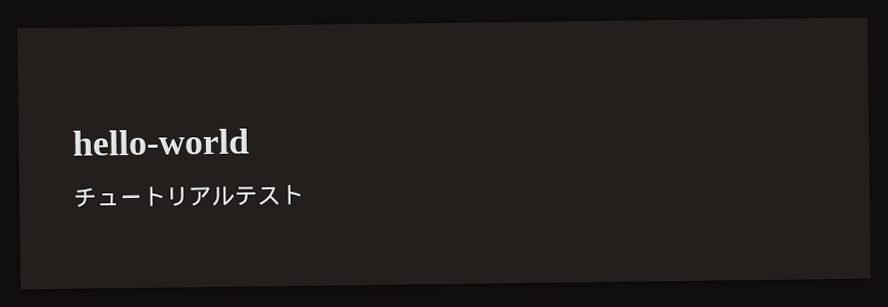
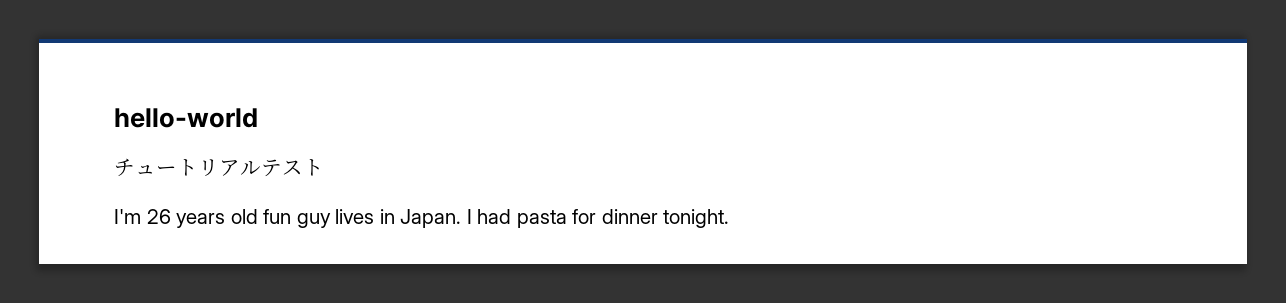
+ I'm 26 years old fun guy lives in Japan. I had pasta for dinner tonight.

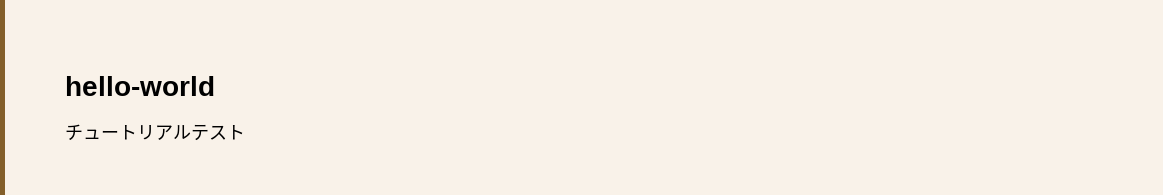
- I'm 26 years old fun guy lives in Japan. I had pasta for dinner tonight.

